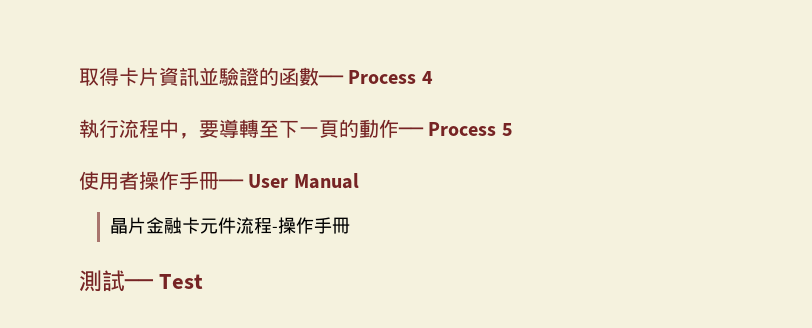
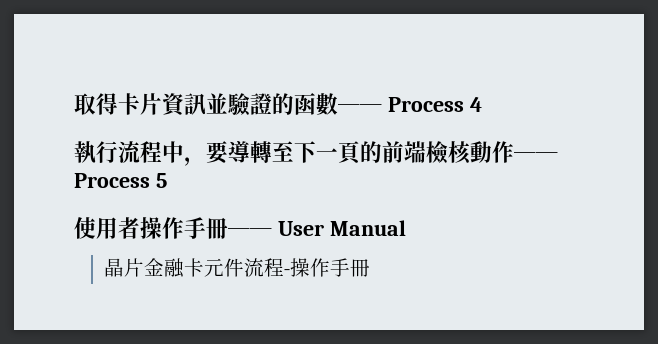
- 執行流程中，要導轉至下一頁的動作── Process 5
+ 執行流程中，要導轉至下一頁的前端檢核動作── Process 5
- 測試── Test

